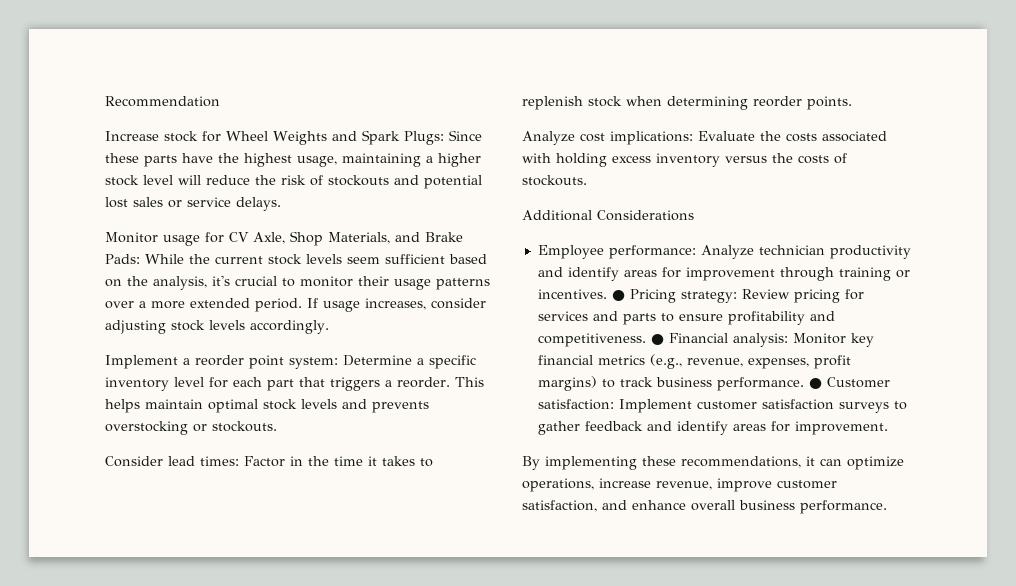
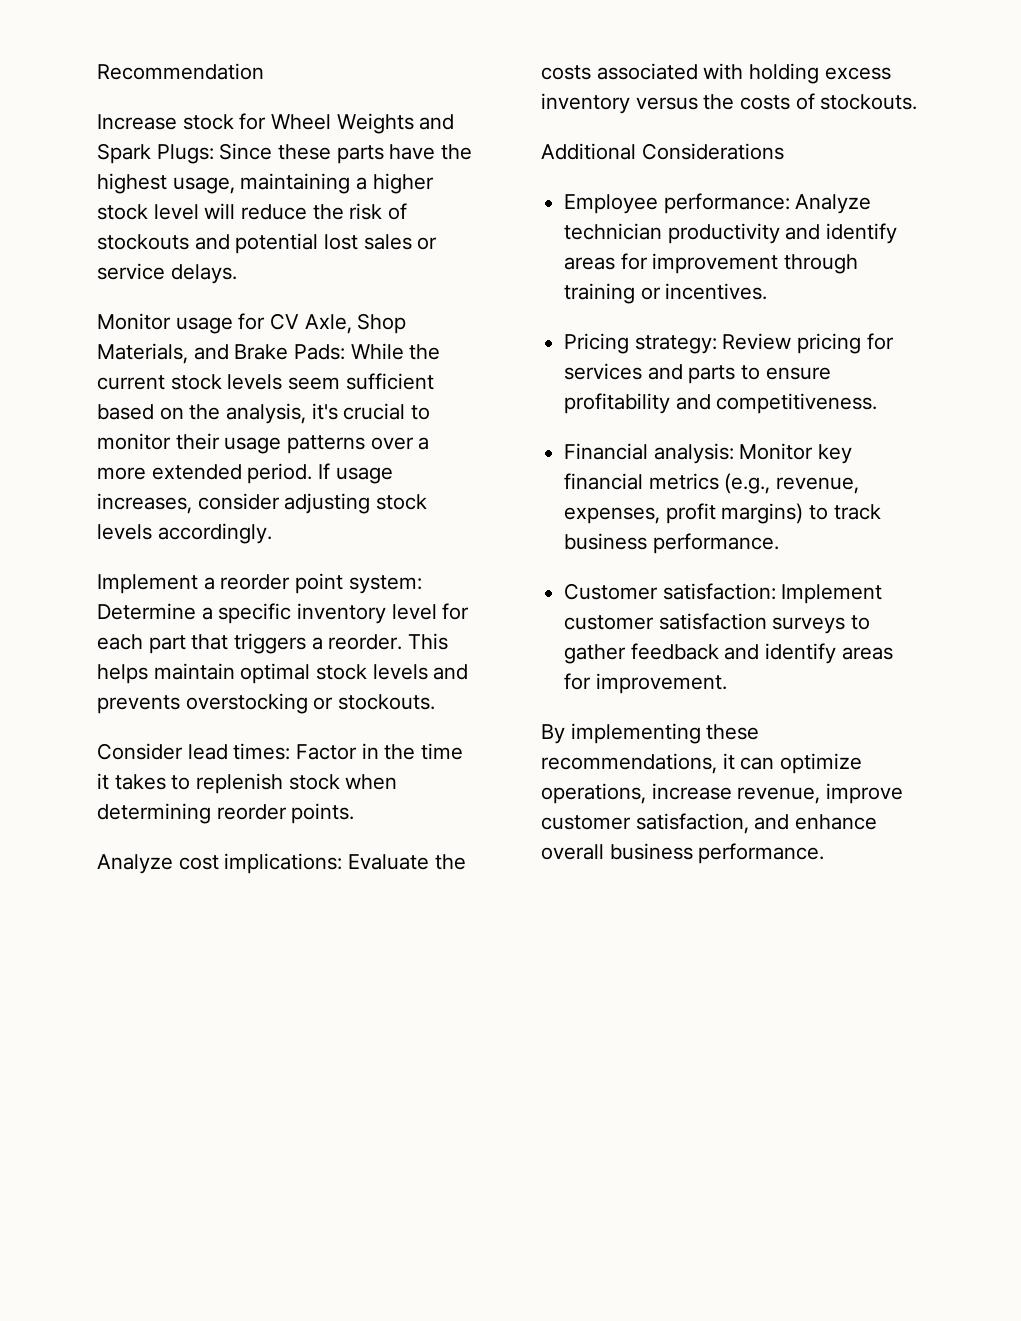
- Employee performance: Analyze technician productivity and identify areas for improvement through training or incentives. ● Pricing strategy: Review pricing for services and parts to ensure profitability and competitiveness. ● Financial analysis: Monitor key financial metrics (e.g., revenue, expenses, profit margins) to track business performance. ● Customer satisfaction: Implement customer satisfaction surveys to gather feedback and identify areas for improvement.
+ Employee performance: Analyze technician productivity and identify areas for improvement through training or incentives.
+ Pricing strategy: Review pricing for services and parts to ensure profitability and competitiveness.
+ Financial analysis: Monitor key financial metrics (e.g., revenue, expenses, profit margins) to track business performance.
+ Customer satisfaction: Implement customer satisfaction surveys to gather feedback and identify areas for improvement.

